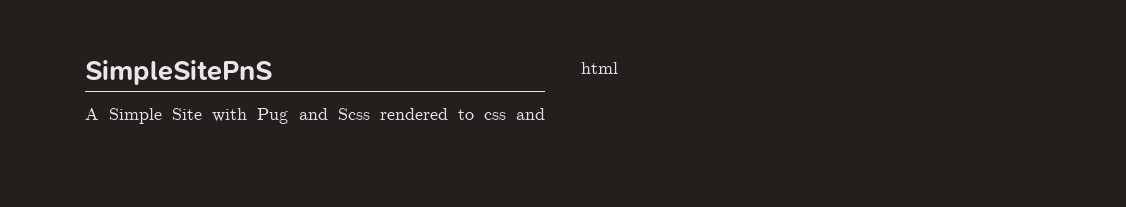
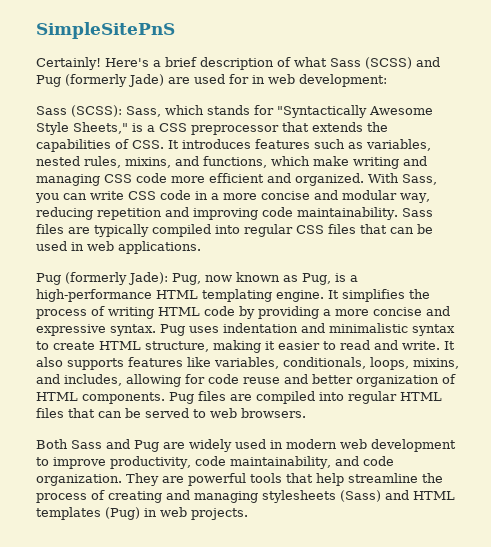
- A Simple Site with Pug and Scss rendered to css and html
+ Certainly! Here's a brief description of what Sass (SCSS) and Pug (formerly Jade) are used for in web development:
+ Sass (SCSS): Sass, which stands for "Syntactically Awesome Style Sheets," is a CSS preprocessor that extends the capabilities of CSS. It introduces features such as variables, nested rules, mixins, and functions, which make writing and managing CSS code more efficient and organized. With Sass, you can write CSS code in a more concise and modular way, reducing repetition and improving code maintainability. Sass files are typically compiled into regular CSS files that can be used in web applications.
+ Pug (formerly Jade): Pug, now known as Pug, is a high-performance HTML templating engine. It simplifies the process of writing HTML code by providing a more concise and expressive syntax. Pug uses indentation and minimalistic syntax to create HTML structure, making it easier to read and write. It also supports features like variables, conditionals, loops, mixins, and includes, allowing for code reuse and better organization of HTML components. Pug files are compiled into regular HTML files that can be served to web browsers.
+ Both Sass and Pug are widely used in modern web development to improve productivity, code maintainability, and code organization. They are powerful tools that help streamline the process of creating and managing stylesheets (Sass) and HTML templates (Pug) in web projects.

